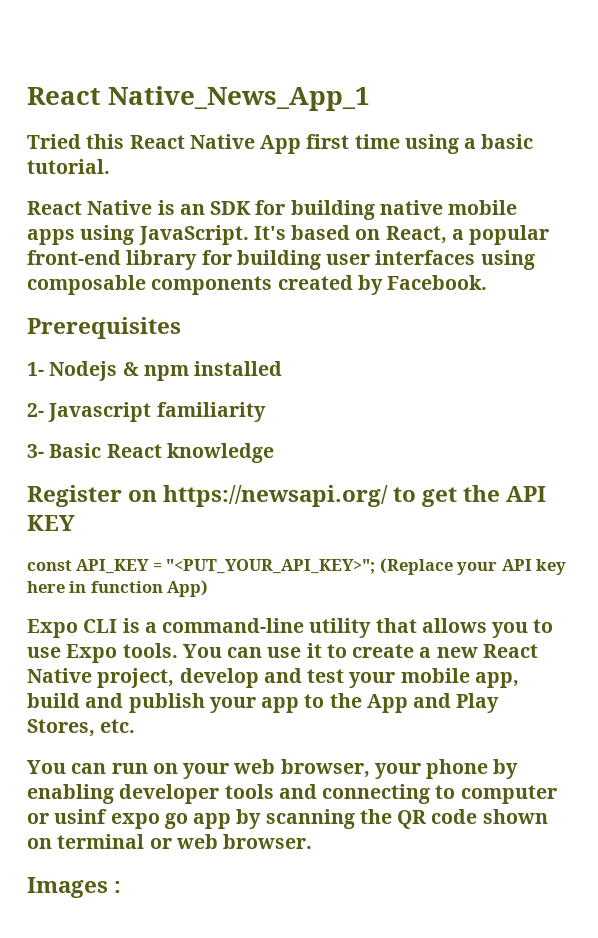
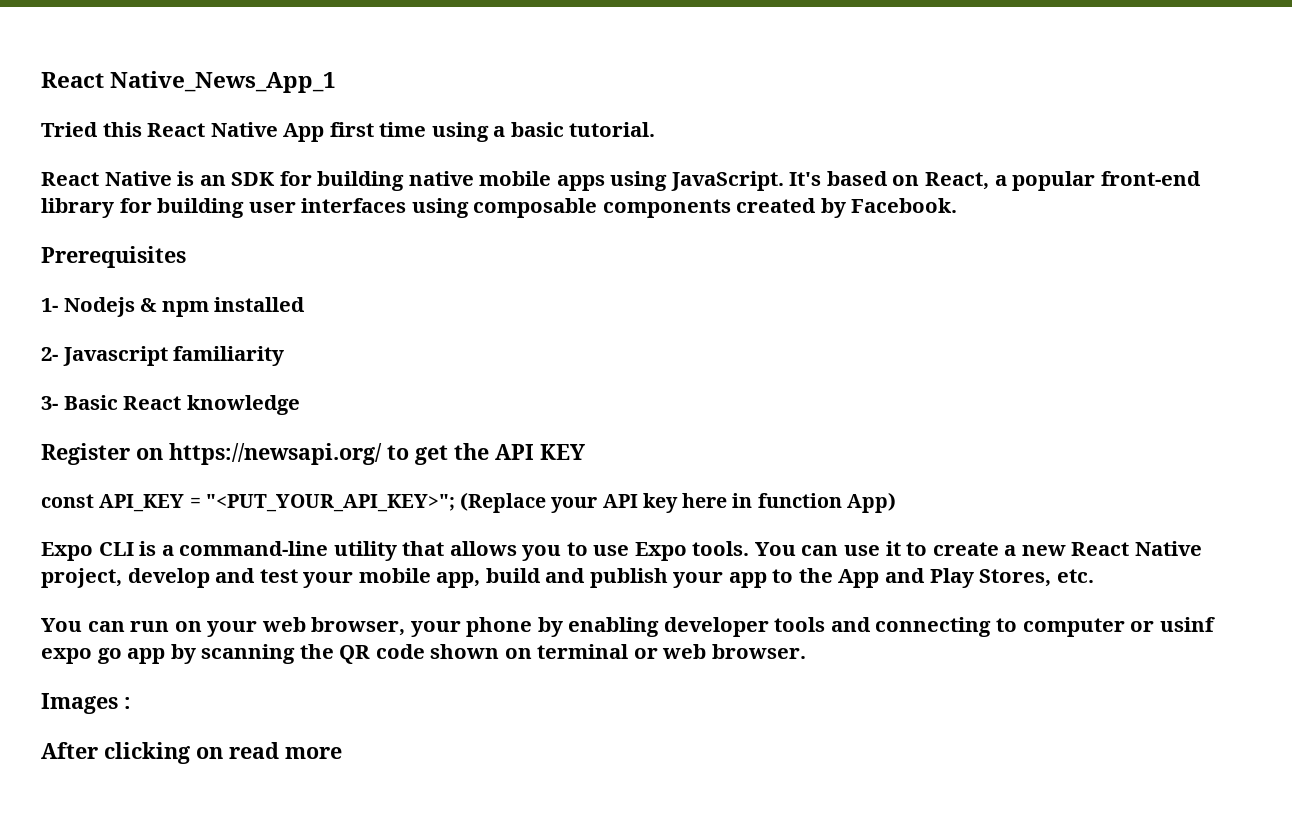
+ After clicking on read more

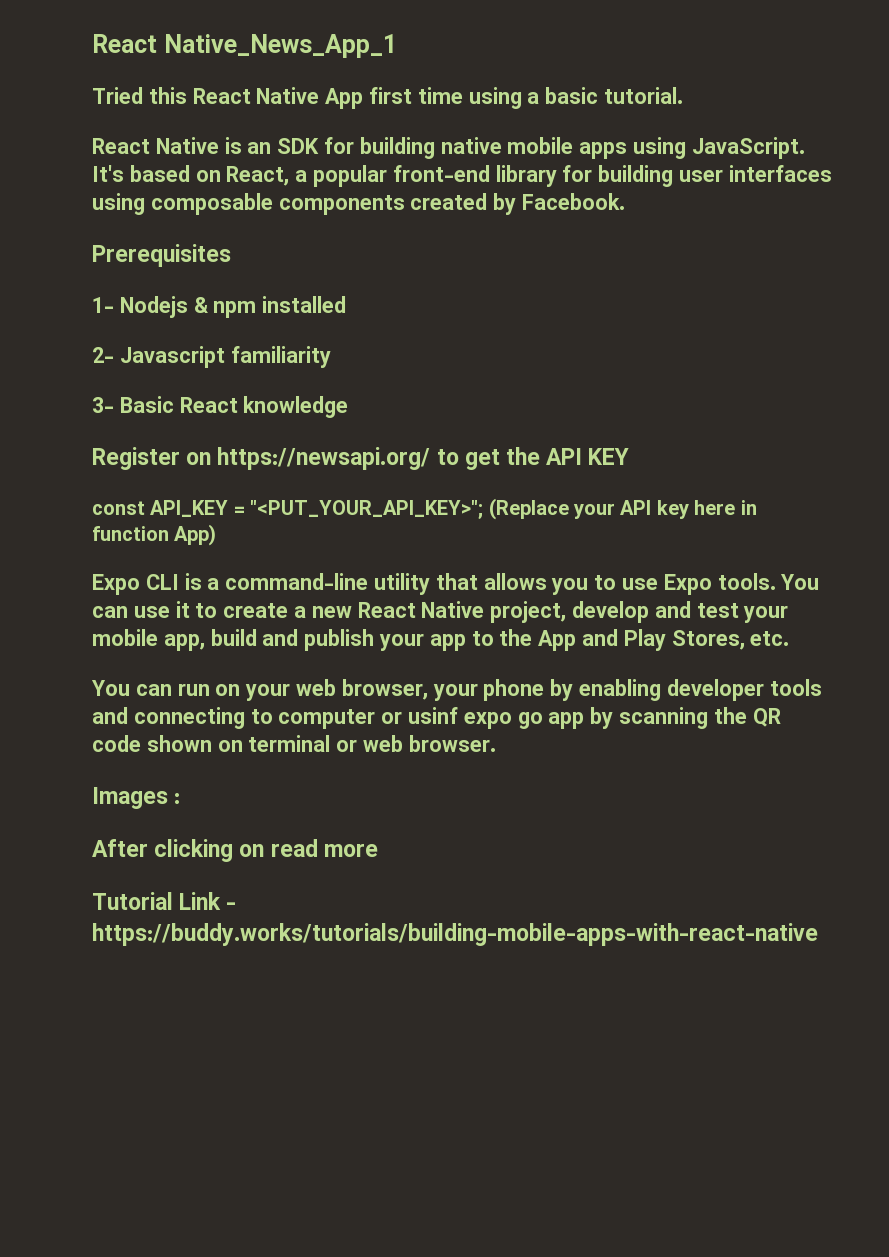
+ Tutorial Link - https://buddy.works/tutorials/building-mobile-apps-with-react-native

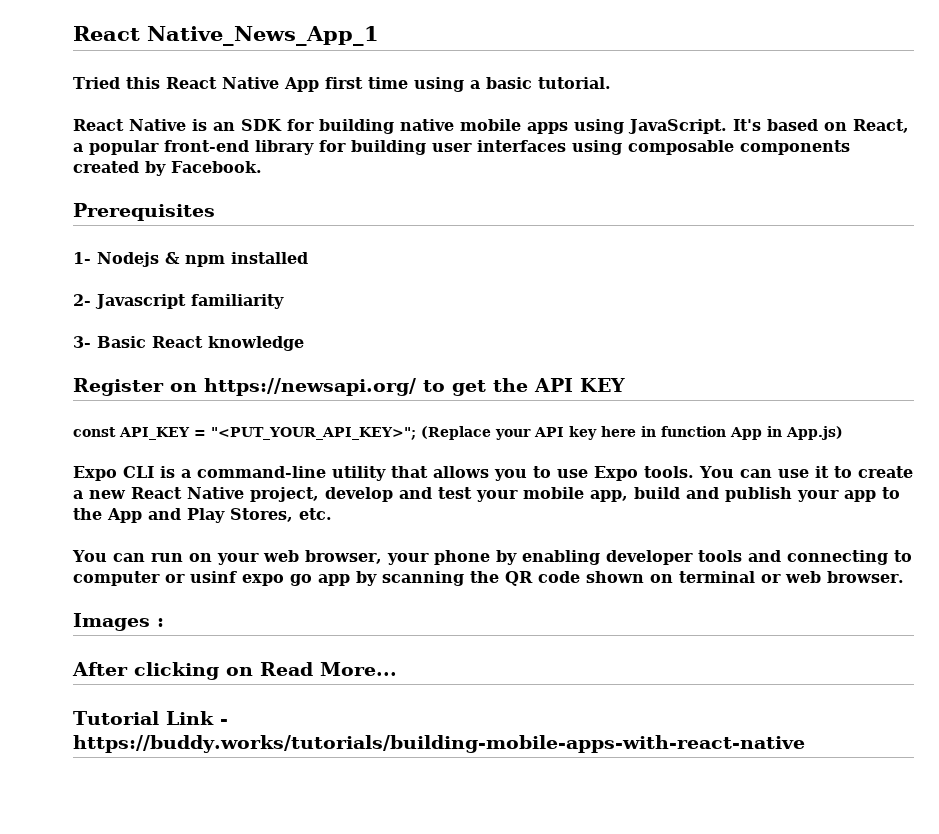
- const API_KEY = "<PUT_YOUR_API_KEY>"; (Replace your API key here in function App)
+ const API_KEY = "<PUT_YOUR_API_KEY>"; (Replace your API key here in function App in App.js)
- After clicking on read more
+ After clicking on Read More...

